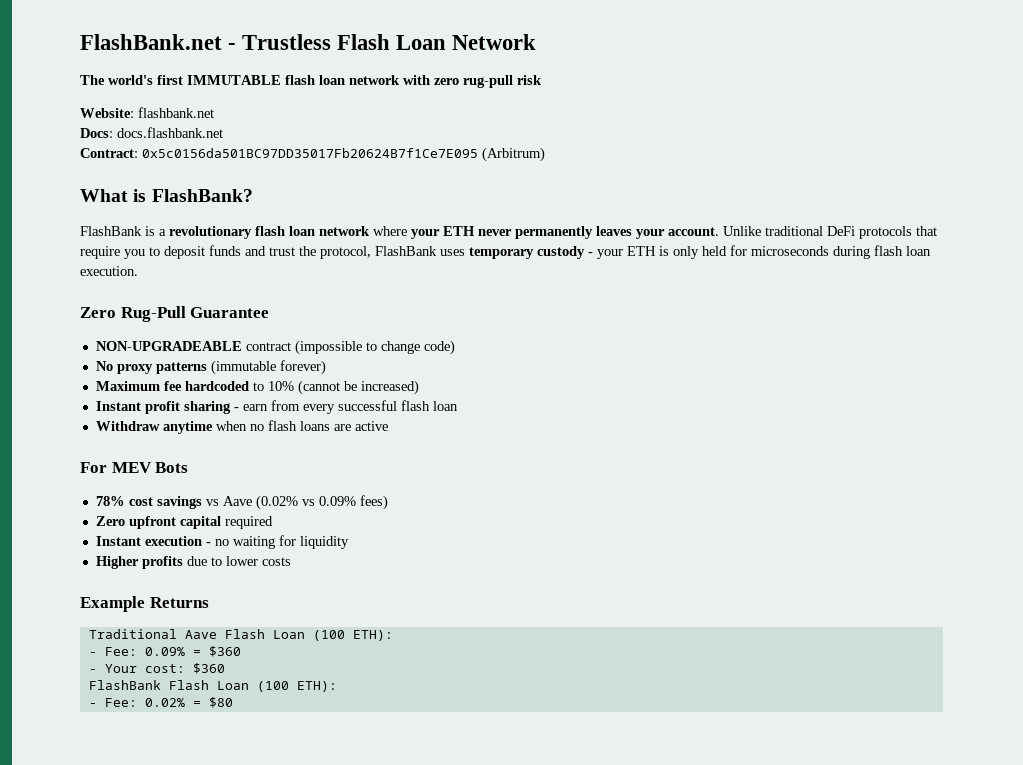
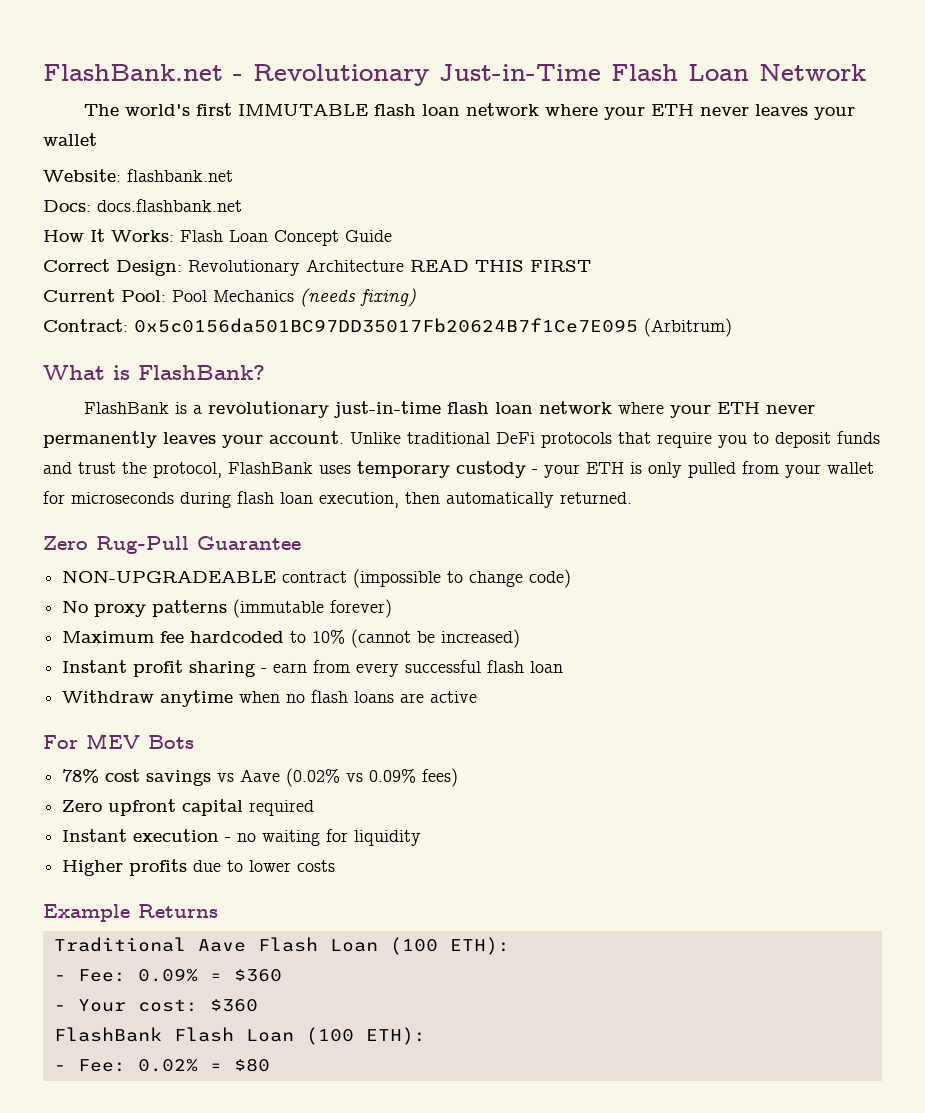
- FlashBank.net - Trustless Flash Loan Network
+ FlashBank.net - Revolutionary Just-in-Time Flash Loan Network
- The world's first IMMUTABLE flash loan network with zero rug-pull risk
+ The world's first IMMUTABLE flash loan network where your ETH never leaves your wallet
  Website: flashbank.net
  Docs: docs.flashbank.net
+ How It Works: Flash Loan Concept Guide
+ Correct Design: Revolutionary Architecture READ THIS FIRST
+ Current Pool: Pool Mechanics (needs fixing)
- FlashBank is a revolutionary flash loan network where your ETH never permanently leaves your account.
+ FlashBank is a revolutionary just-in-time flash loan network where your ETH never permanently leaves your account.
- Unlike traditional DeFi protocols that require you to deposit funds and trust the protocol, FlashBank uses temporary custody - your ETH is only held for microseconds during flash loan execution.
+ Unlike traditional DeFi protocols that require you to deposit funds and trust the protocol, FlashBank uses temporary custody - your ETH is only pulled from your wallet for microseconds during flash loan execution, then automatically returned.

